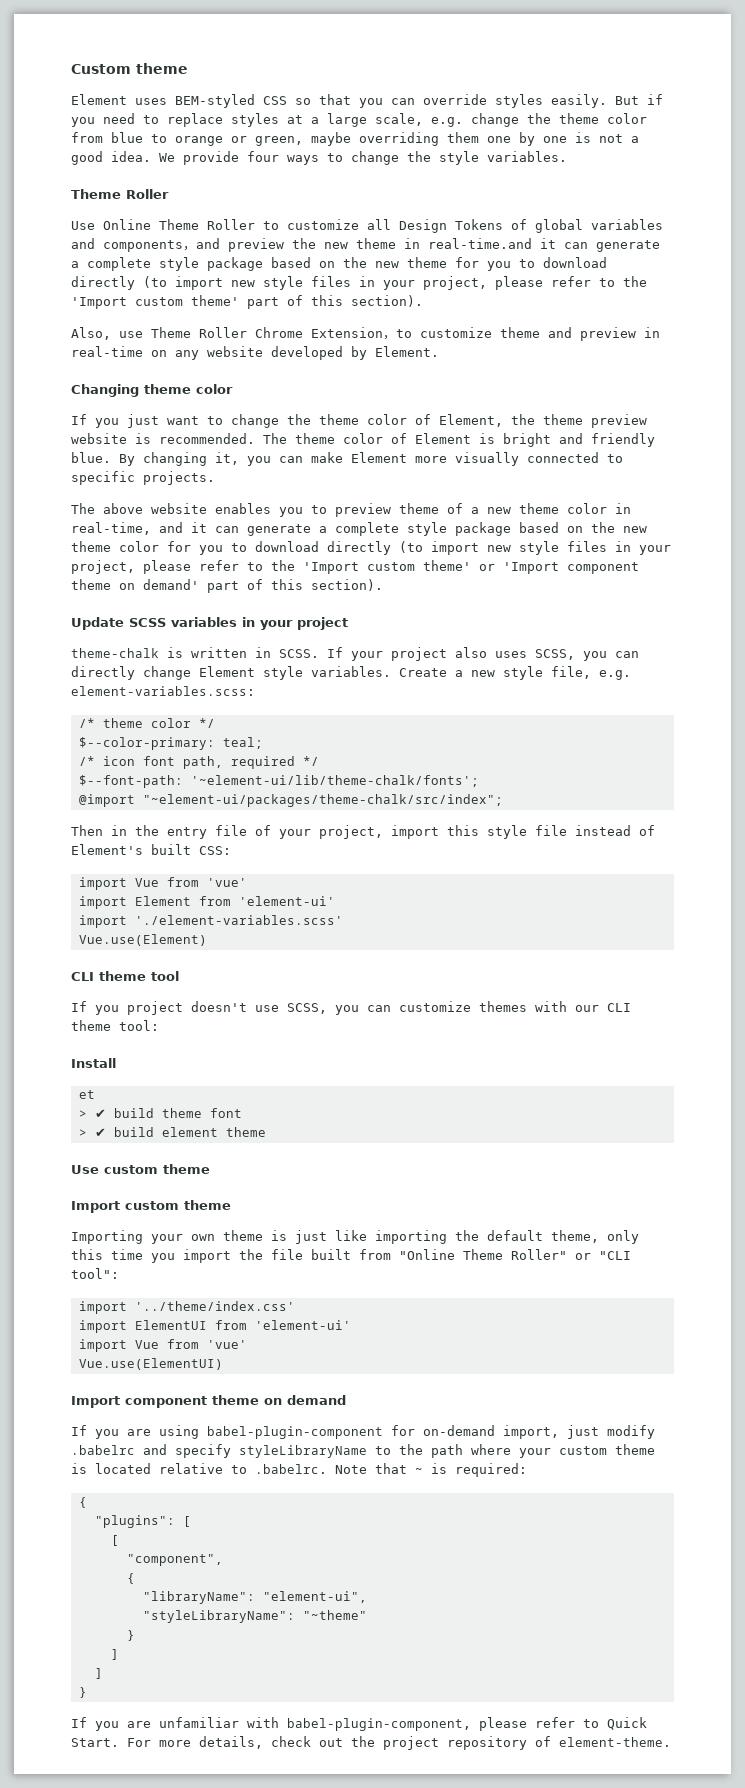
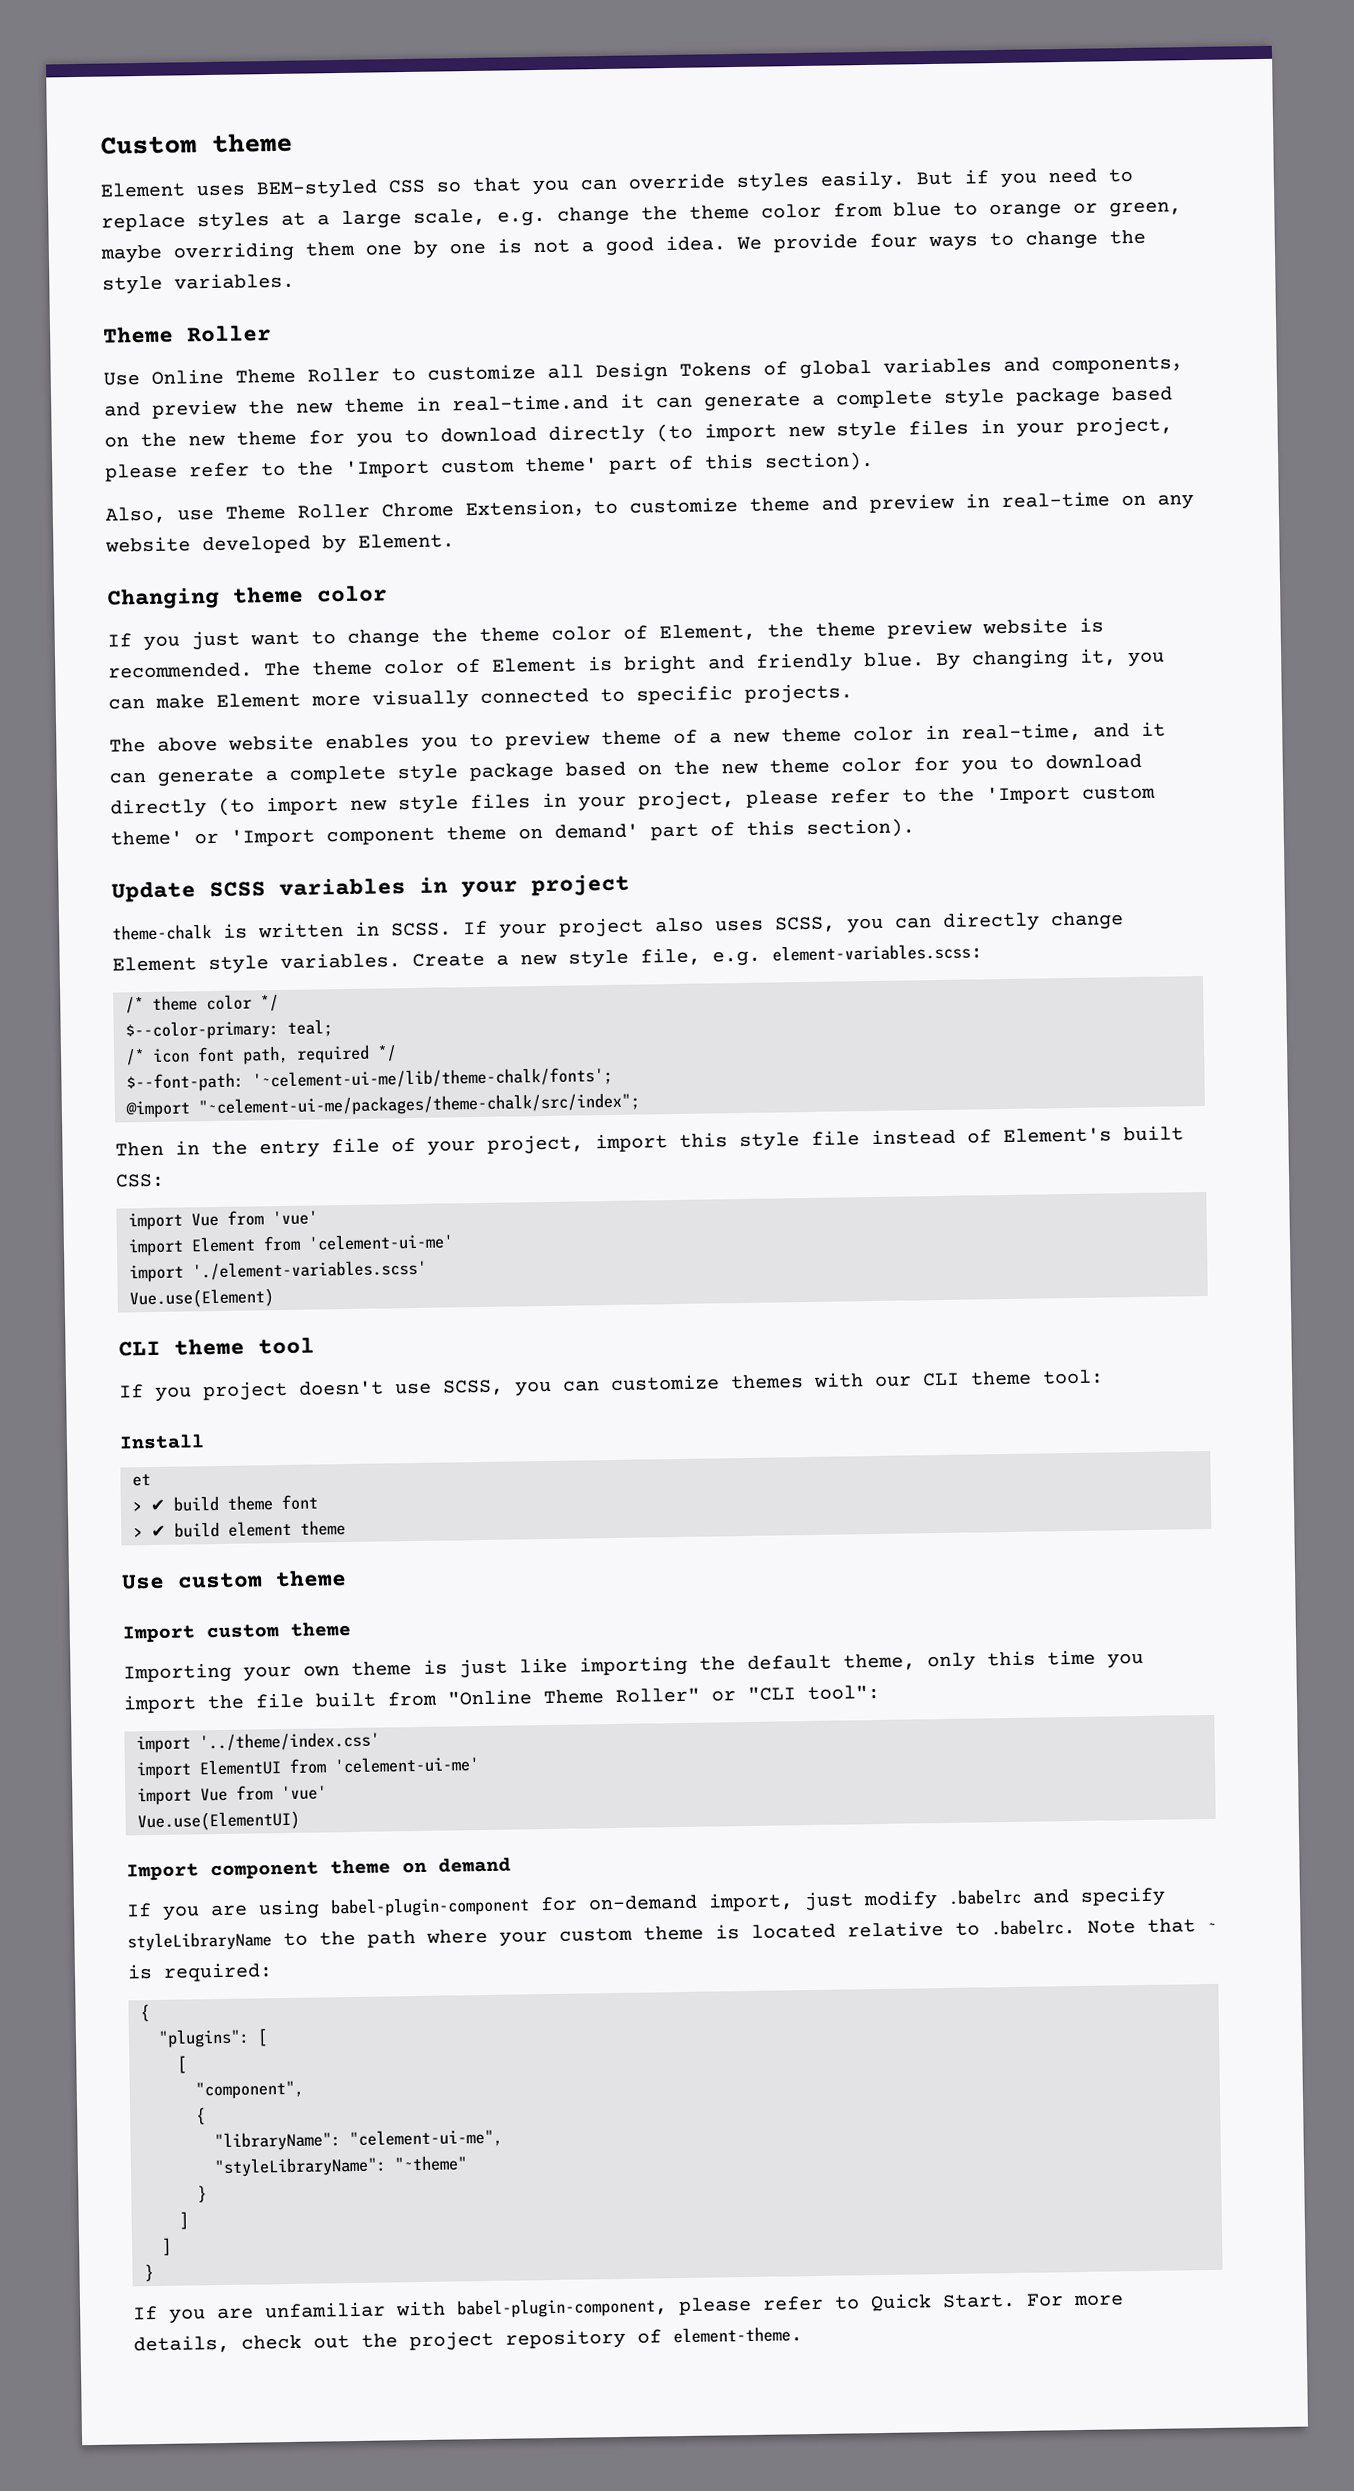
- $--font-path: '~element-ui/lib/theme-chalk/fonts';
+ $--font-path: '~celement-ui-me/lib/theme-chalk/fonts';
- @import "~element-ui/packages/theme-chalk/src/index";
+ @import "~celement-ui-me/packages/theme-chalk/src/index";
- import Element from 'element-ui'
+ import Element from 'celement-ui-me'
- import ElementUI from 'element-ui'
+ import ElementUI from 'celement-ui-me'
- "libraryName": "element-ui",
+ "libraryName": "celement-ui-me",

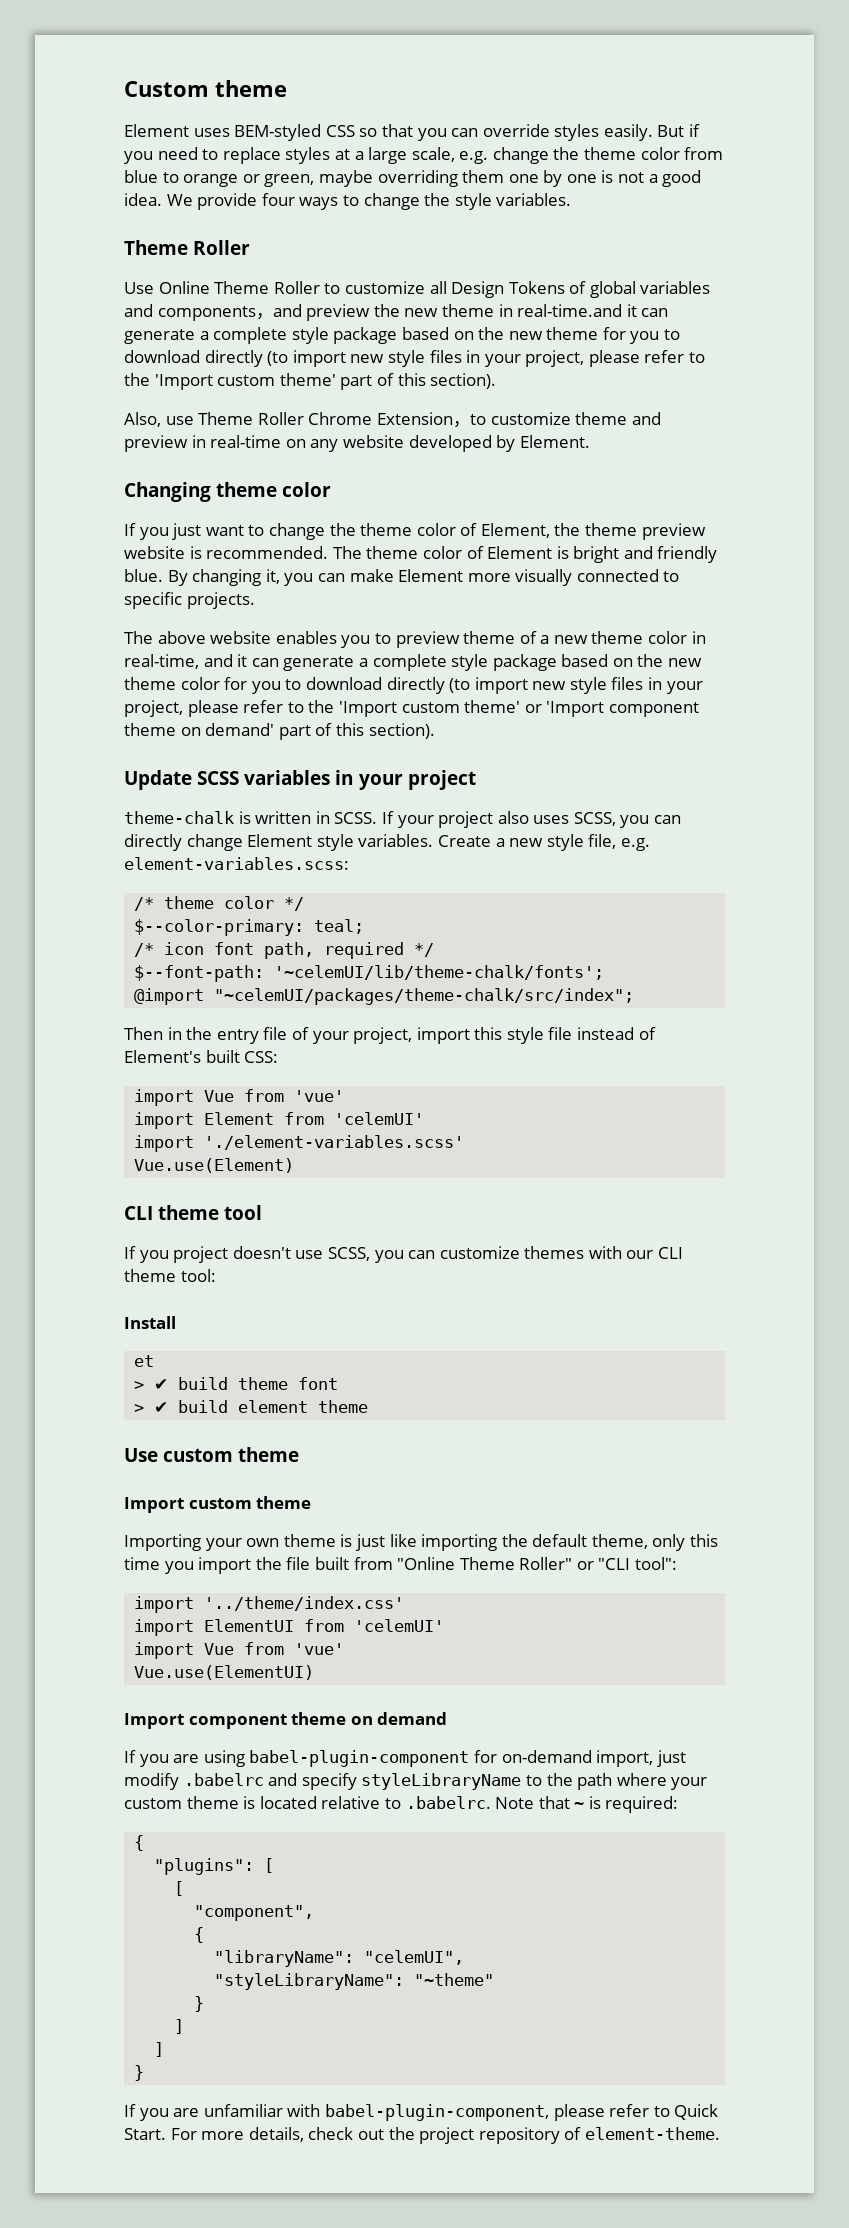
- $--font-path: '~celement-ui-me/lib/theme-chalk/fonts';
+ $--font-path: '~celemUI/lib/theme-chalk/fonts';
- @import "~celement-ui-me/packages/theme-chalk/src/index";
+ @import "~celemUI/packages/theme-chalk/src/index";
- import Element from 'celement-ui-me'
+ import Element from 'celemUI'
- import ElementUI from 'celement-ui-me'
+ import ElementUI from 'celemUI'
- "libraryName": "celement-ui-me",
+ "libraryName": "celemUI",

